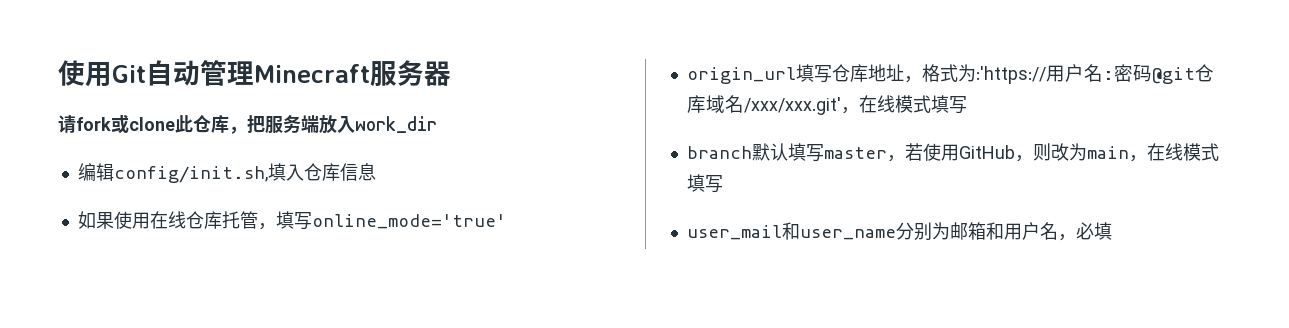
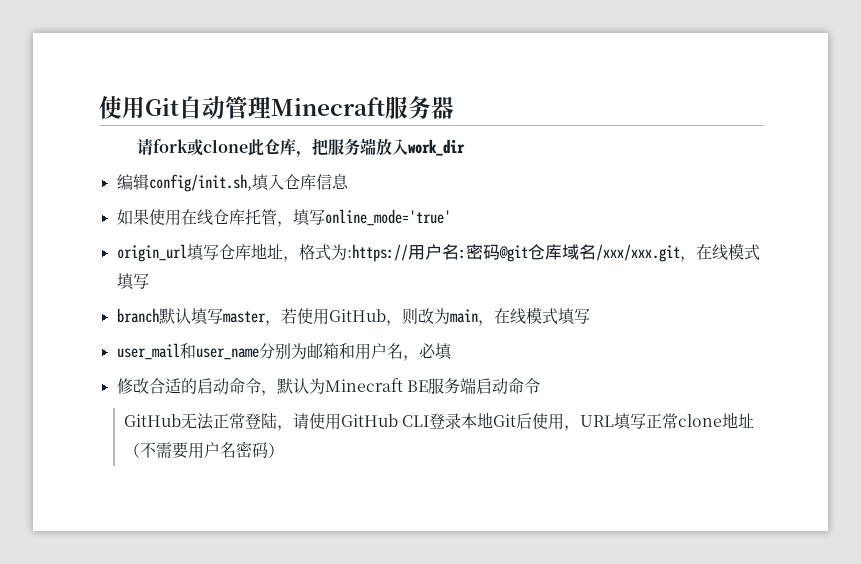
- origin_url填写仓库地址，格式为:'https://用户名:密码@git仓库域名/xxx/xxx.git'，在线模式填写
+ origin_url填写仓库地址，格式为:https://用户名:密码@git仓库域名/xxx/xxx.git，在线模式填写
+ 修改合适的启动命令，默认为Minecraft BE服务端启动命令
+ GitHub无法正常登陆，请使用GitHub CLI登录本地Git后使用，URL填写正常clone地址（不需要用户名密码）

